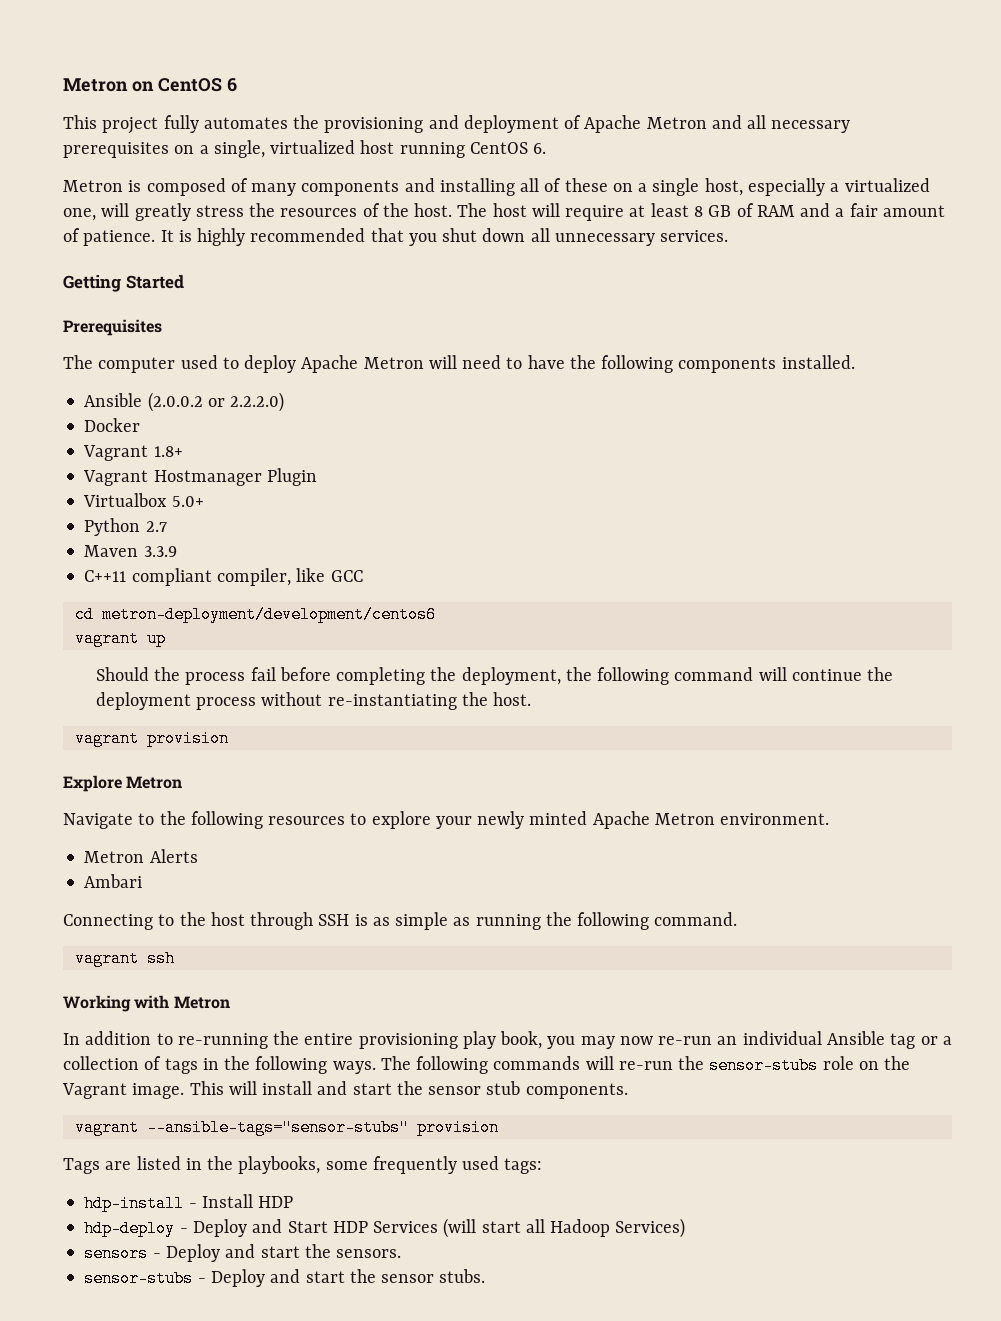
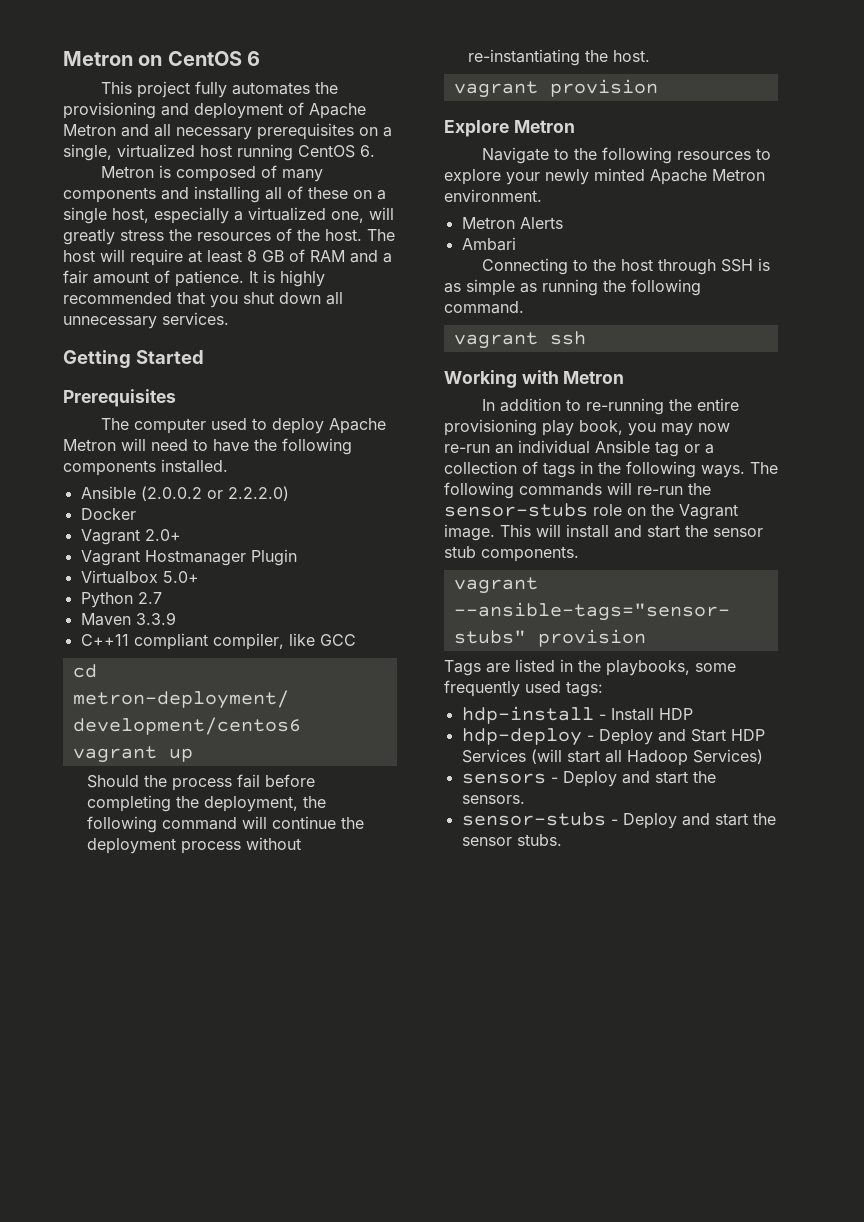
- Vagrant 1.8+
+ Vagrant 2.0+

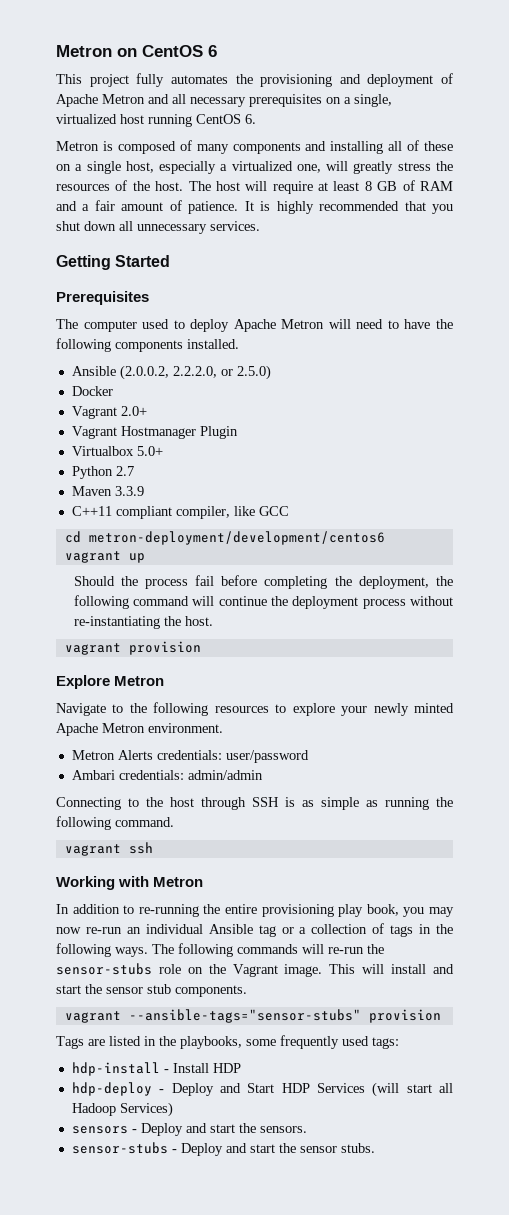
- Ansible (2.0.0.2 or 2.2.2.0)
+ Ansible (2.0.0.2, 2.2.2.0, or 2.5.0)
- Metron Alerts
+ Metron Alerts credentials: user/password
- Ambari
+ Ambari credentials: admin/admin

